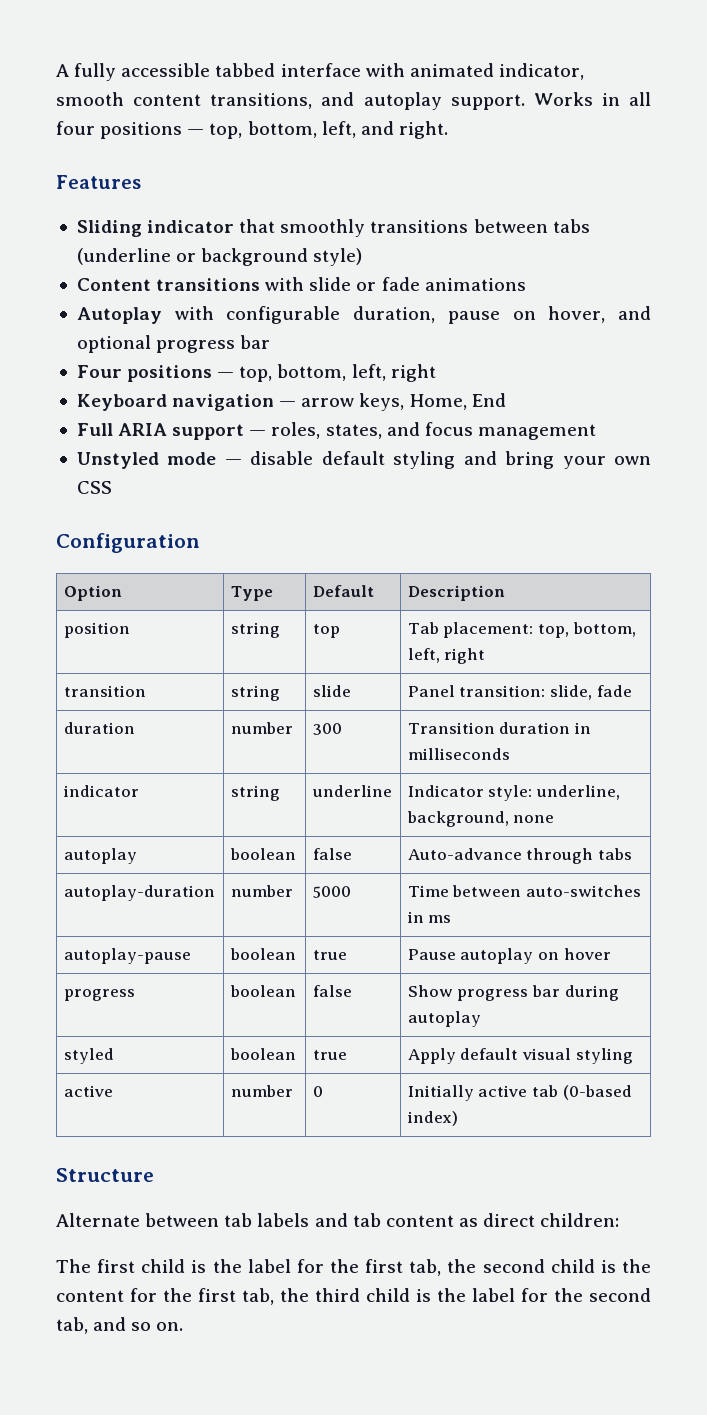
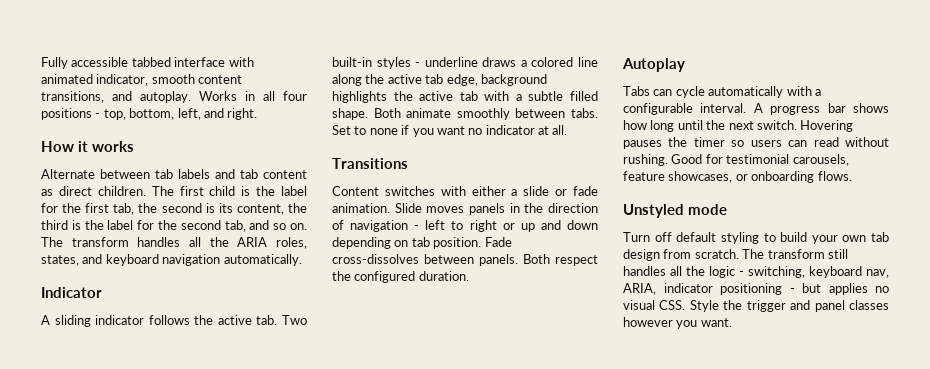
- A fully accessible tabbed interface with animated indicator, smooth content transitions, and autoplay support.
+ Fully accessible tabbed interface with animated indicator, smooth content transitions, and autoplay.
- Works in all four positions — top, bottom, left, and right.
+ Works in all four positions - top, bottom, left, and right.
- Features
- Sliding indicator that smoothly transitions between tabs (underline or background style)
- Content transitions with slide or fade animations
- Autoplay with configurable duration, pause on hover, and optional progress bar
- Four positions — top, bottom, left, right
- Keyboard navigation — arrow keys, Home, End
- Full ARIA support — roles, states, and focus management
- Unstyled mode — disable default styling and bring your own CSS
- Configuration
- Option | Type | Default | Description
- position | string | top | Tab placement: top, bottom, left, right
- transition | string | slide | Panel transition: slide, fade
- duration | number | 300 | Transition duration in milliseconds
- indicator | string | underline | Indicator style: underline, background, none
- autoplay | boolean | false | Auto-advance through tabs
- autoplay-duration | number | 5000 | Time between auto-switches in ms
- autoplay-pause | boolean | true | Pause autoplay on hover
- progress | boolean | false | Show progress bar during autoplay
- styled | boolean | true | Apply default visual styling
- active | number | 0 | Initially active tab (0-based index)
- Structure
+ How it works
- Alternate between tab labels and tab content as direct children:
- The first child is the label for the first tab, the second child is the content for the first tab, the third child is the label for the second tab, and so on.
+ Alternate between tab labels and tab content as direct children. The first child is the label for the first tab, the second is its content, the third is the label for the second tab, and so on.
+ The transform handles all the ARIA roles, states, and keyboard navigation automatically.
+ Indicator
+ A sliding indicator follows the active tab. Two built-in styles - underline draws a colored line along the active tab edge, background highlights the active tab with a subtle filled shape. Both animate smoothly between tabs. Set to none if you want no indicator at all.
+ Transitions
+ Content switches with either a slide or fade animation. Slide moves panels in the direction of navigation - left to right or up and down depending on tab position. Fade cross-dissolves between panels. Both respect the configured duration.
+ Autoplay
+ Tabs can cycle automatically with a configurable interval. A progress bar shows how long until the next switch. Hovering pauses the timer so users can read without rushing. Good for testimonial carousels, feature showcases, or onboarding flows.
+ Unstyled mode
+ Turn off default styling to build your own tab design from scratch. The transform still handles all the logic - switching, keyboard nav, ARIA, indicator positioning - but applies no visual CSS. Style the trigger and panel classes however you want.

